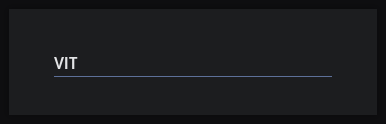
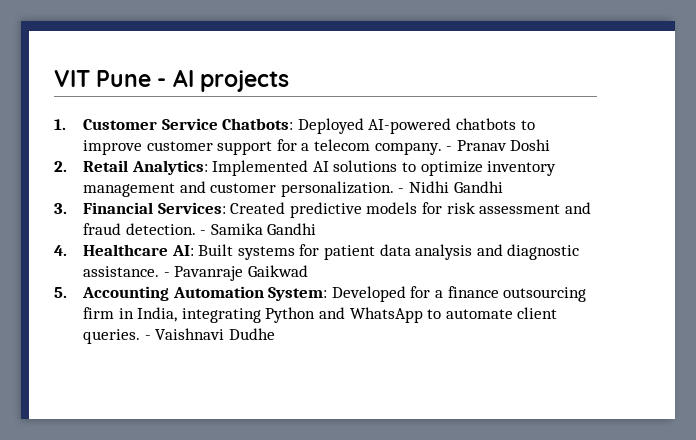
- VIT
+ VIT Pune - AI projects
+ 1. Customer Service Chatbots: Deployed AI-powered chatbots to improve customer support for a telecom company. - Pranav Doshi
+ 2. Retail Analytics: Implemented AI solutions to optimize inventory management and customer personalization. - Nidhi Gandhi
+ 3. Financial Services: Created predictive models for risk assessment and fraud detection. - Samika Gandhi
+ 4. Healthcare AI: Built systems for patient data analysis and diagnostic assistance. - Pavanraje Gaikwad
+ 5. Accounting Automation System: Developed for a finance outsourcing firm in India, integrating Python and WhatsApp to automate client queries. - Vaishnavi Dudhe

